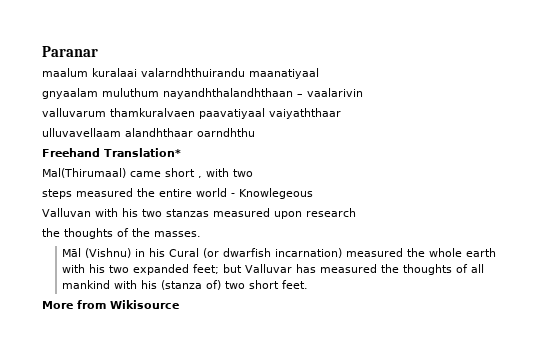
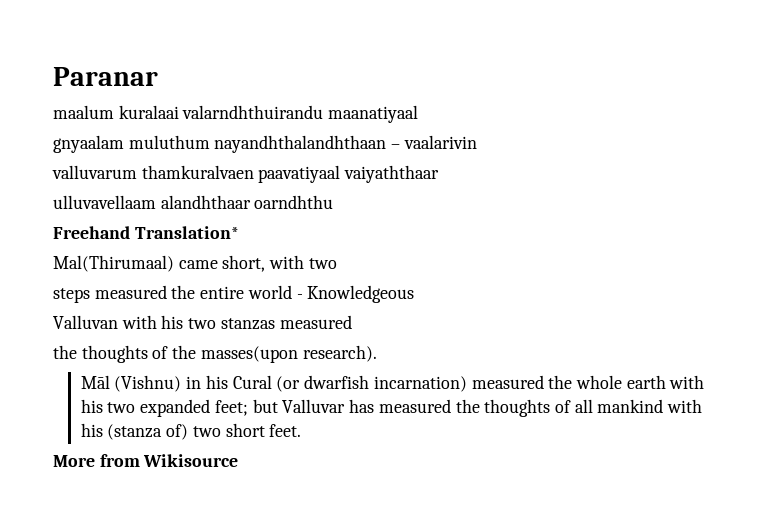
- Mal(Thirumaal) came short , with two
+ Mal(Thirumaal) came short, with two
- steps measured the entire world - Knowlegeous
+ steps measured the entire world - Knowledgeous
- Valluvan with his two stanzas measured upon research
+ Valluvan with his two stanzas measured
- the thoughts of the masses.
+ the thoughts of the masses(upon research).

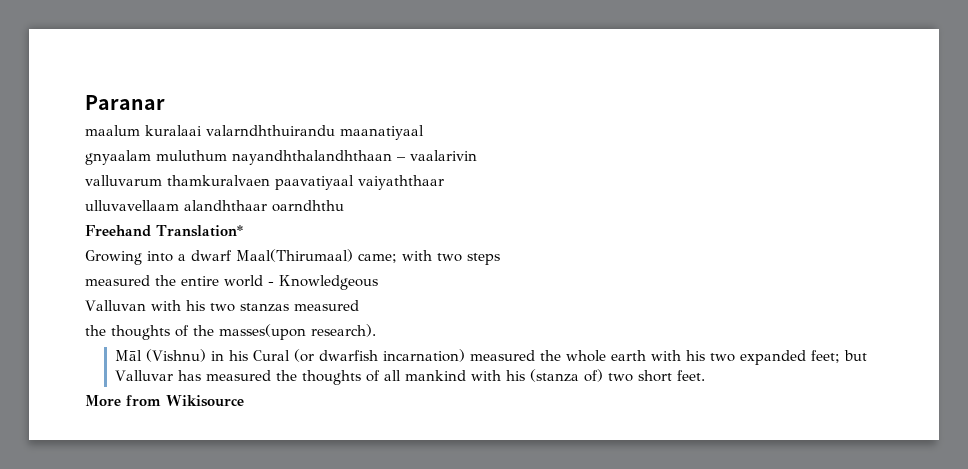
- Mal(Thirumaal) came short, with two
- steps measured the entire world - Knowledgeous
+ Growing into a dwarf Maal(Thirumaal) came; with two steps
+ measured the entire world - Knowledgeous

